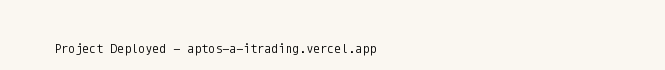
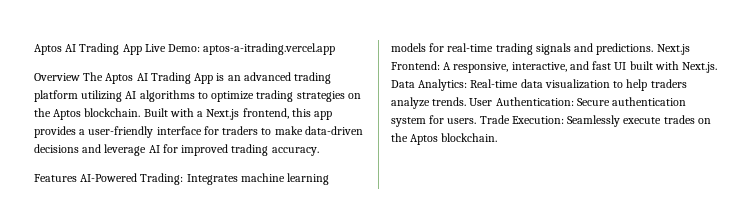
- Project Deployed - aptos-a-itrading.vercel.app
+ Aptos AI Trading App Live Demo: aptos-a-itrading.vercel.app
+ Overview The Aptos AI Trading App is an advanced trading platform utilizing AI algorithms to optimize trading strategies on the Aptos blockchain. Built with a Next.js frontend, this app provides a user-friendly interface for traders to make data-driven decisions and leverage AI for improved trading accuracy.
+ Features AI-Powered Trading: Integrates machine learning models for real-time trading signals and predictions. Next.js Frontend: A responsive, interactive, and fast UI built with Next.js. Data Analytics: Real-time data visualization to help traders analyze trends. User Authentication: Secure authentication system for users. Trade Execution: Seamlessly execute trades on the Aptos blockchain.

